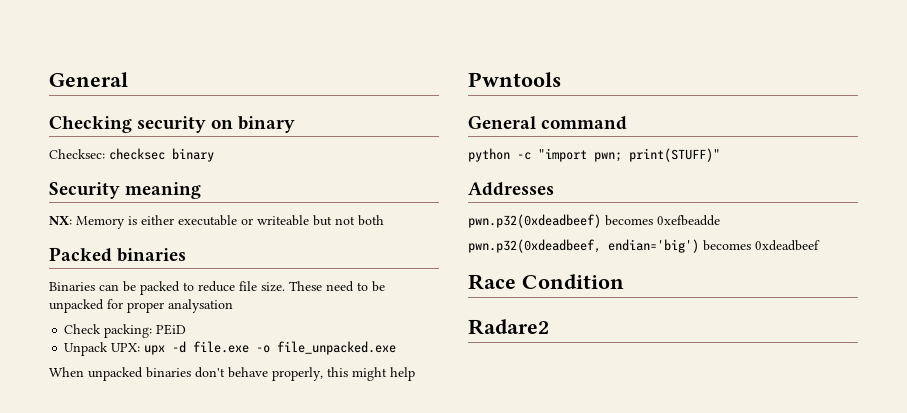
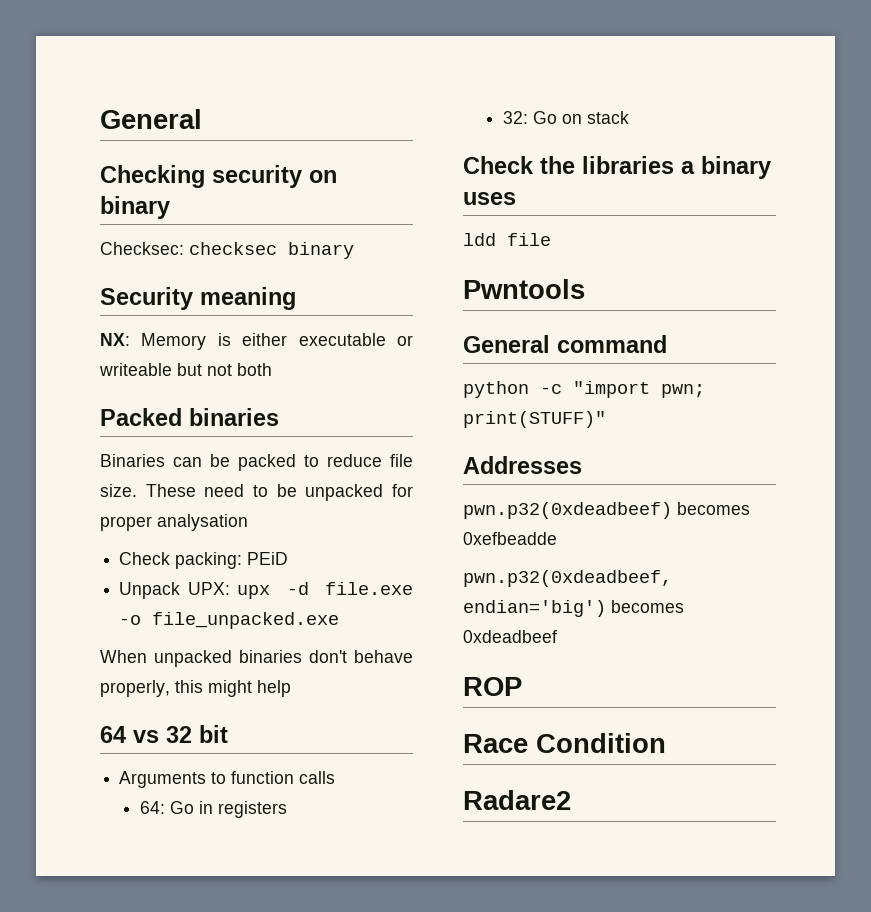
+ 64 vs 32 bit
+ Arguments to function calls
+ 64: Go in registers
+ 32: Go on stack
+ Check the libraries a binary uses
+ ldd file
+ ROP

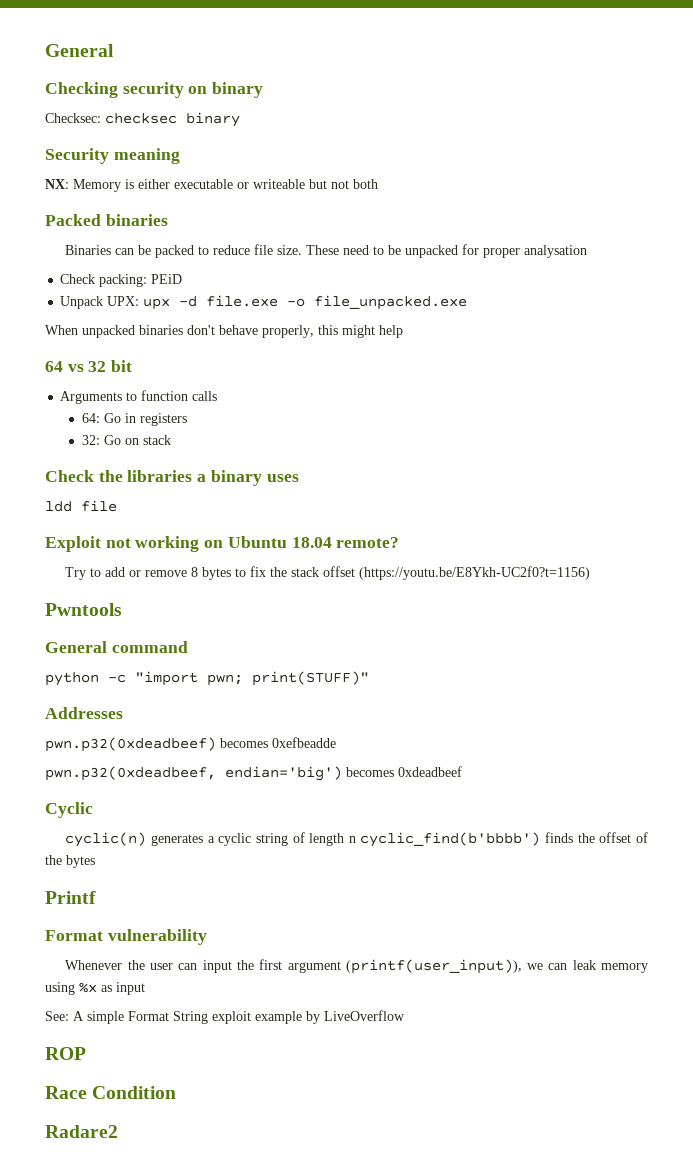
+ Exploit not working on Ubuntu 18.04 remote?
+ Try to add or remove 8 bytes to fix the stack offset (https://youtu.be/E8Ykh-UC2f0?t=1156)
+ Cyclic
+ cyclic(n) generates a cyclic string of length n cyclic_find(b'bbbb') finds the offset of the bytes
+ Printf
+ Format vulnerability
+ Whenever the user can input the first argument (printf(user_input)), we can leak memory using %x as input
+ See: A simple Format String exploit example by LiveOverflow

